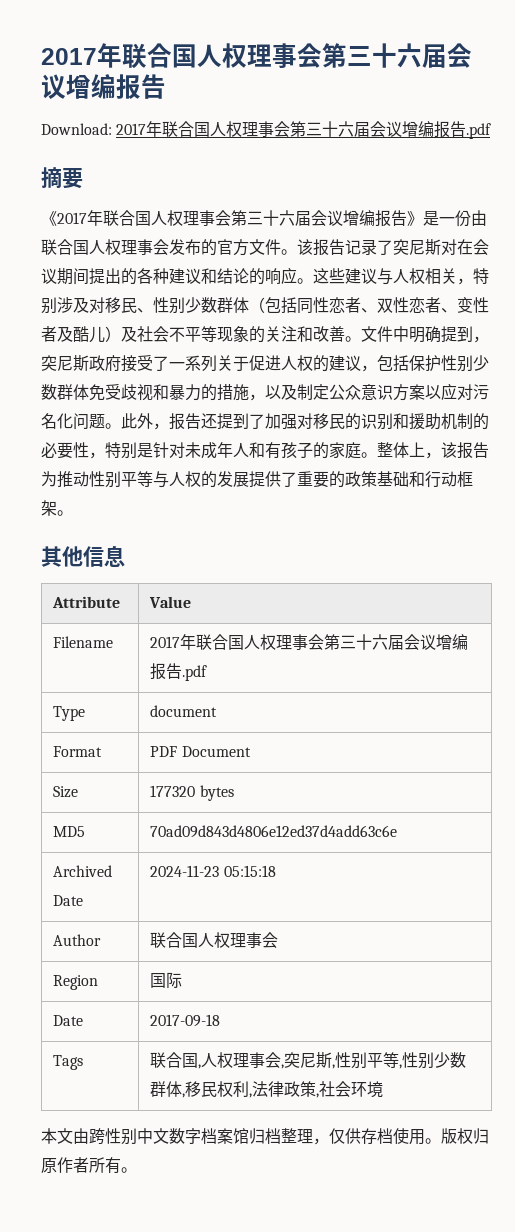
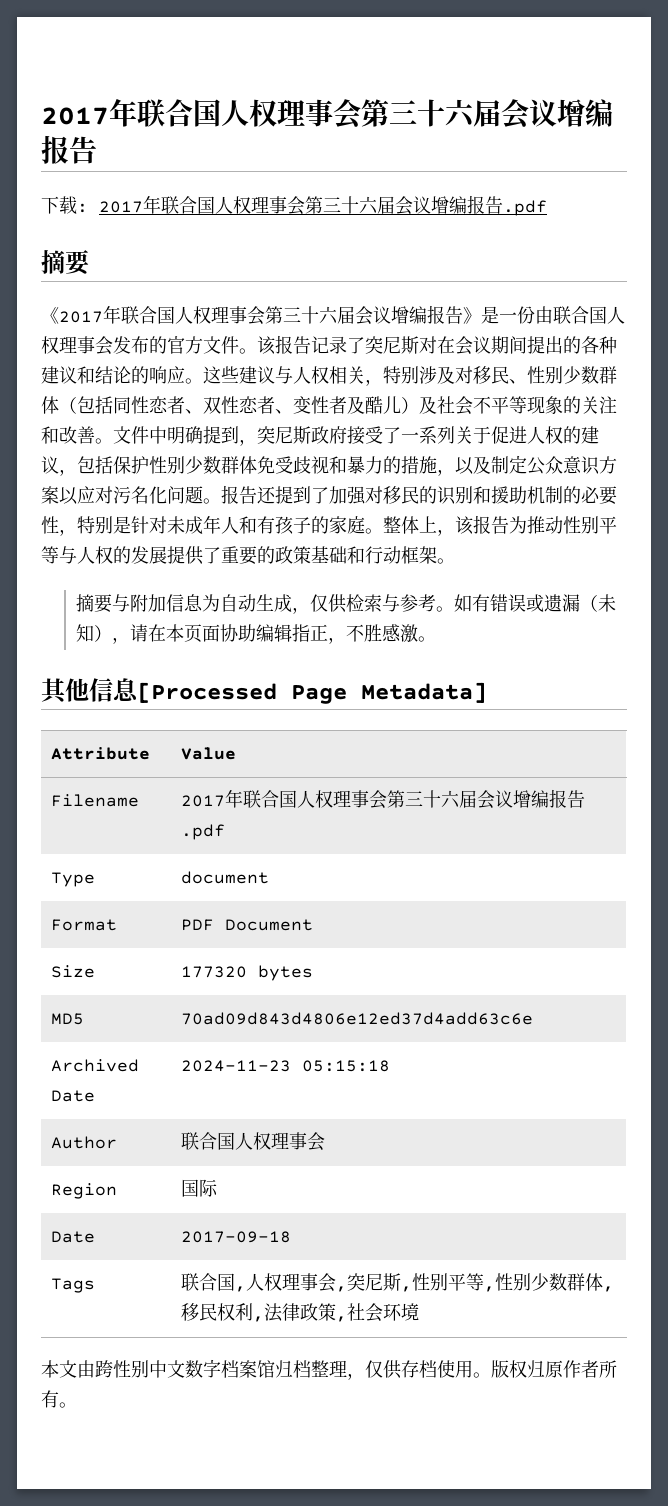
- Download: 2017年联合国人权理事会第三十六届会议增编报告.pdf
+ 下载: 2017年联合国人权理事会第三十六届会议增编报告.pdf
- 此外，报告还提到了加强对移民的识别和援助机制的必要性，特别是针对未成年人和有孩子的家庭。
+ 报告还提到了加强对移民的识别和援助机制的必要性，特别是针对未成年人和有孩子的家庭。
+ 摘要与附加信息为自动生成，仅供检索与参考。如有错误或遗漏（未知），请在本页面协助编辑指正，不胜感激。
- 其他信息
+ 其他信息[Processed Page Metadata]

